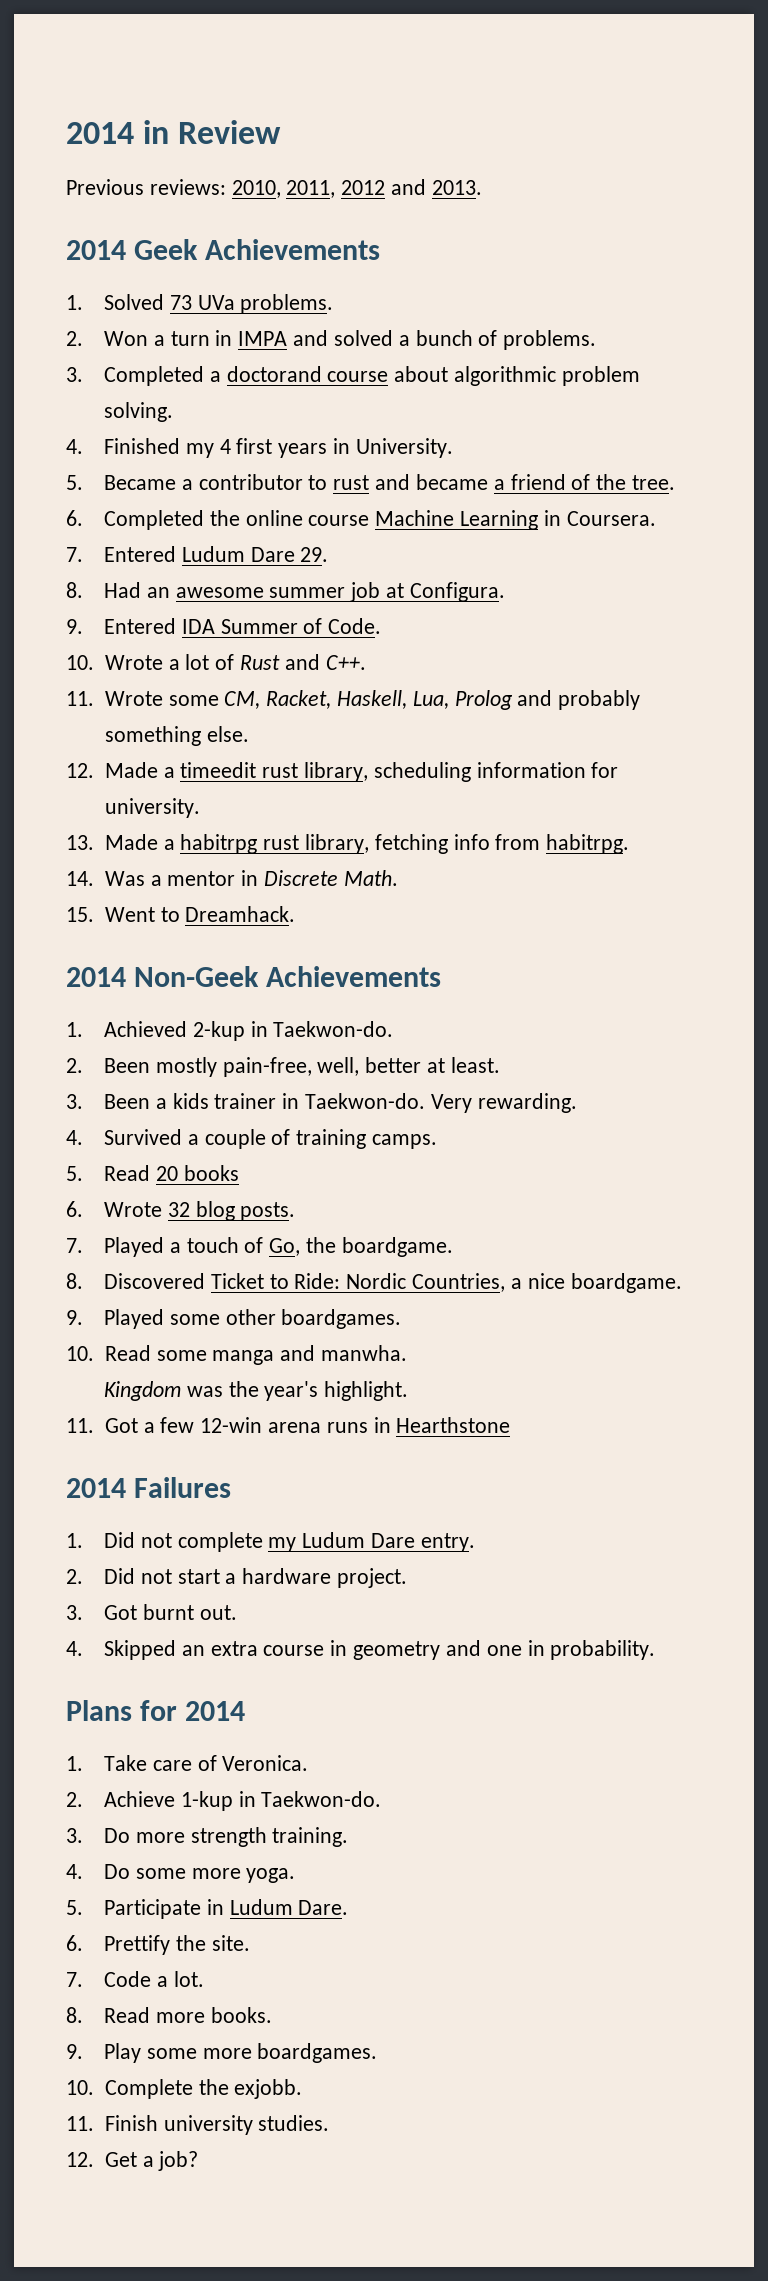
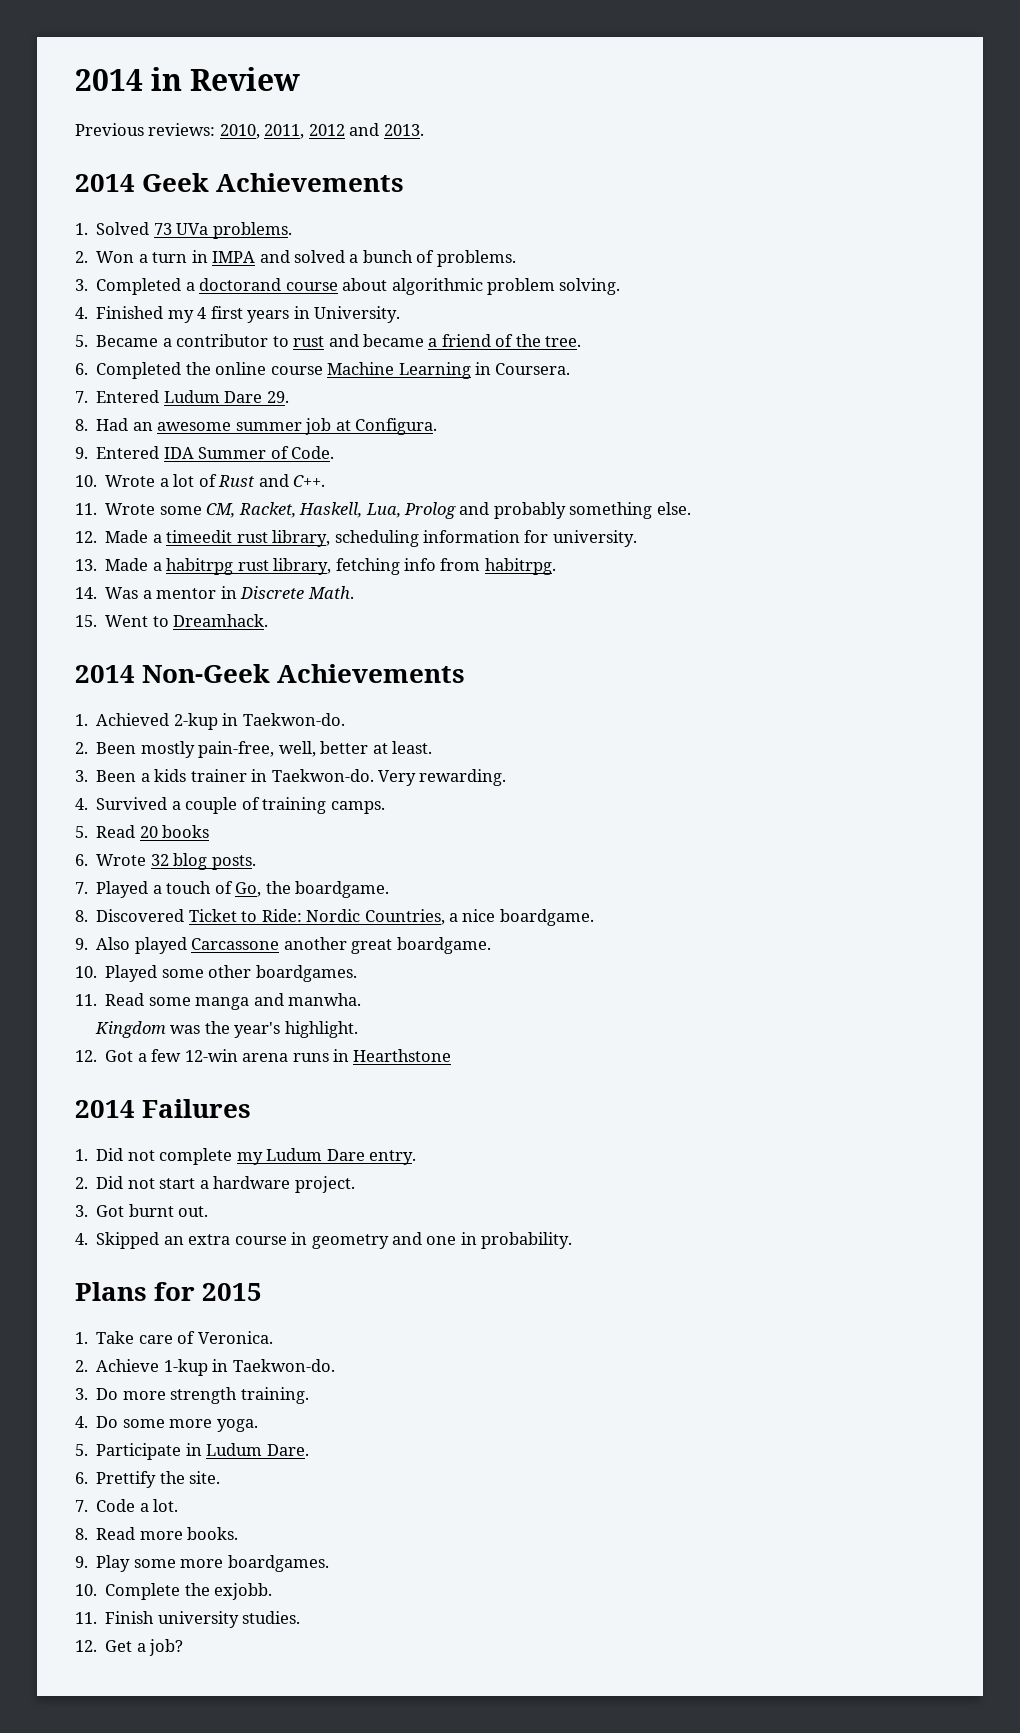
- 9. Played some other boardgames.
+ 9. Also played Carcassone another great boardgame.
+ 10. Played some other boardgames.
- 10. Read some manga and manwha.
+ 11. Read some manga and manwha.
- 11. Got a few 12-win arena runs in Hearthstone
+ 12. Got a few 12-win arena runs in Hearthstone
- Plans for 2014
+ Plans for 2015

